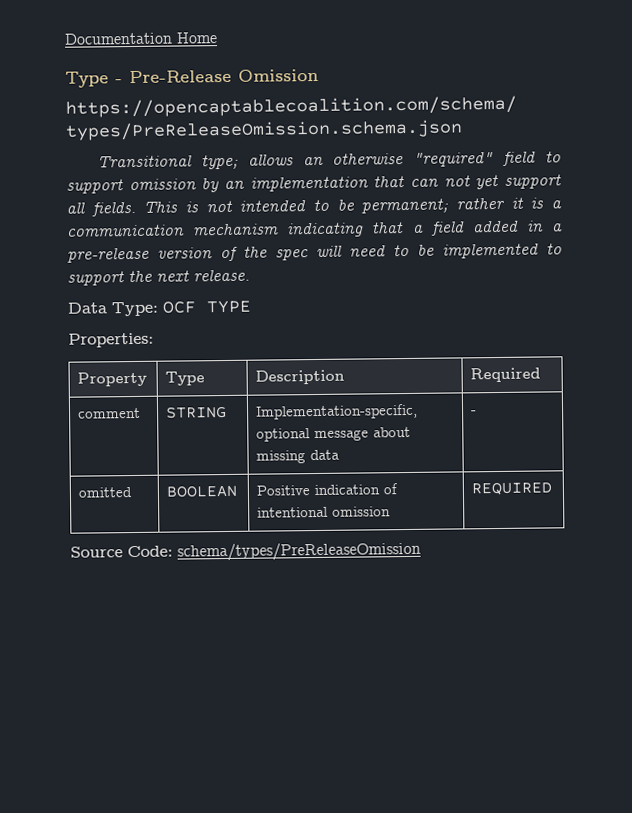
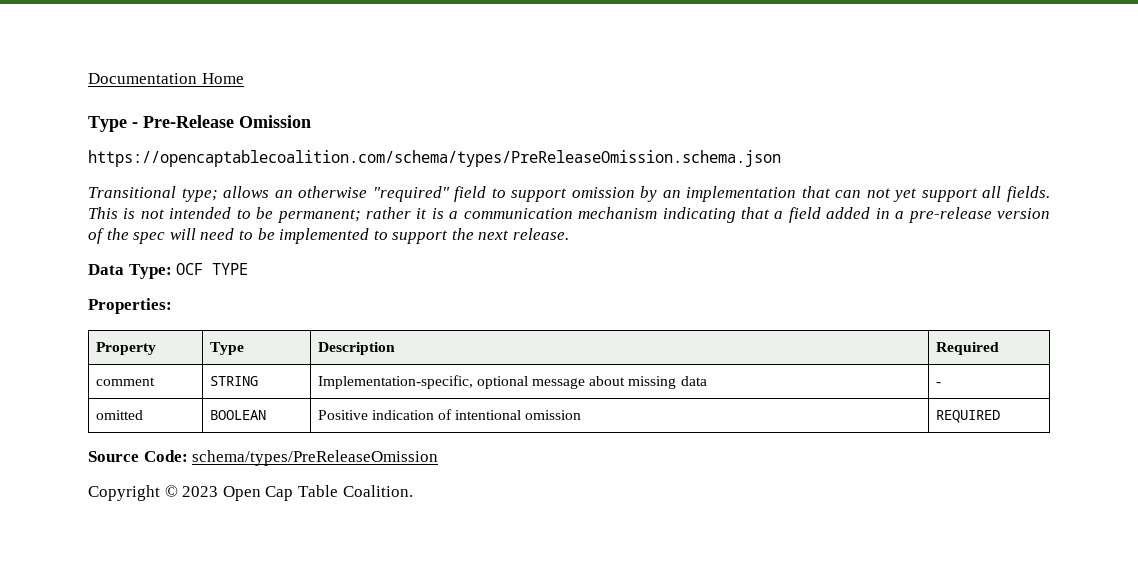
+ Copyright © 2023 Open Cap Table Coalition.

